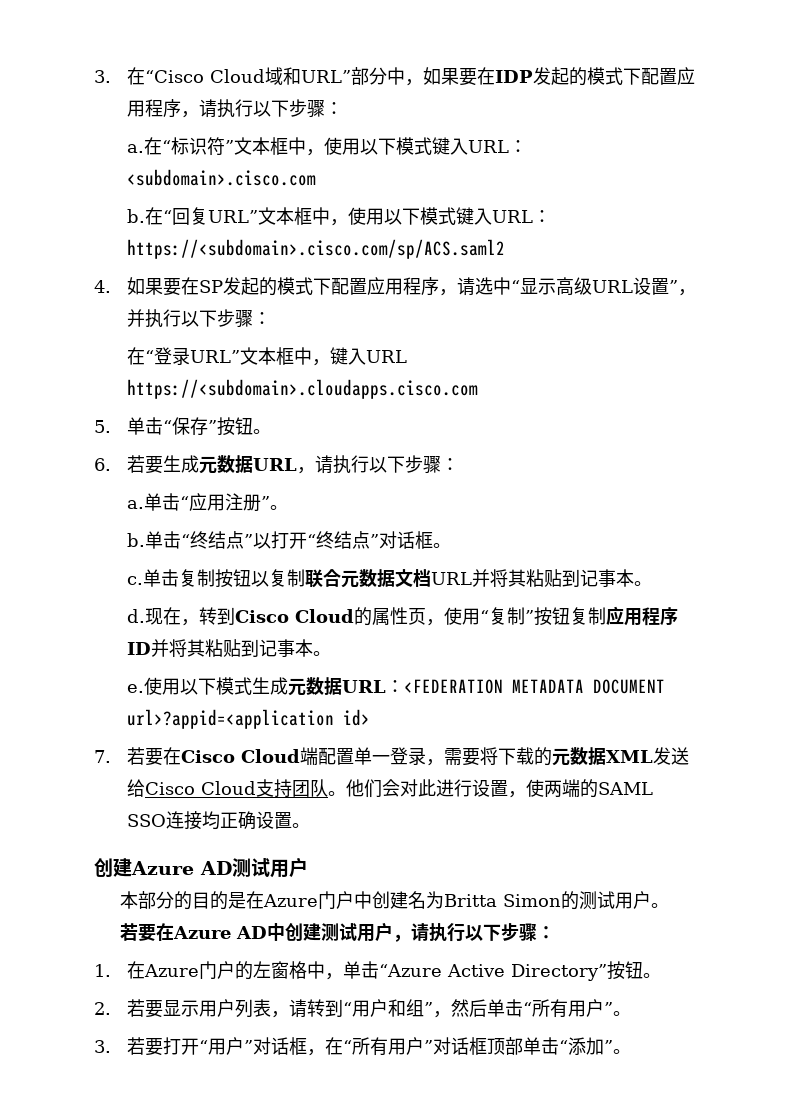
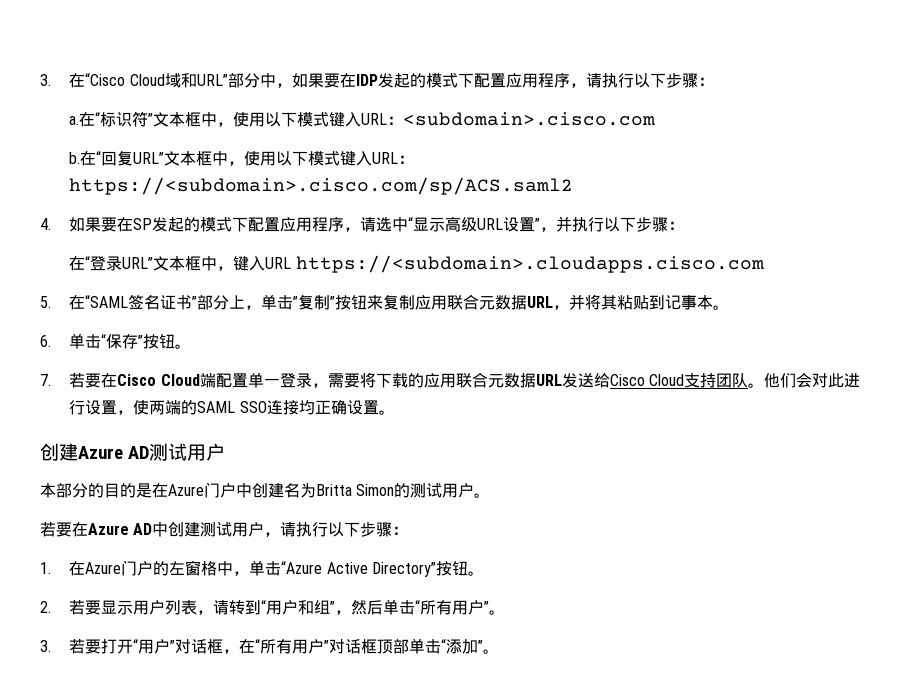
- 5.单击“保存”按钮。
- 6.若要生成元数据URL，请执行以下步骤：
- a.单击“应用注册”。
- b.单击“终结点”以打开“终结点”对话框。
- c.单击复制按钮以复制联合元数据文档URL并将其粘贴到记事本。
- d.现在，转到Cisco Cloud的属性页，使用“复制”按钮复制应用程序ID并将其粘贴到记事本。
- e.使用以下模式生成元数据URL：<FEDERATION METADATA DOCUMENT url>?appid=<application id>
+ 5.在“SAML签名证书”部分上，单击”复制”按钮来复制应用联合元数据URL，并将其粘贴到记事本。
+ 6.单击“保存”按钮。
- 7.若要在Cisco Cloud端配置单一登录，需要将下载的元数据XML发送给Cisco Cloud支持团队。
+ 7.若要在Cisco Cloud端配置单一登录，需要将下载的应用联合元数据URL发送给Cisco Cloud支持团队。

